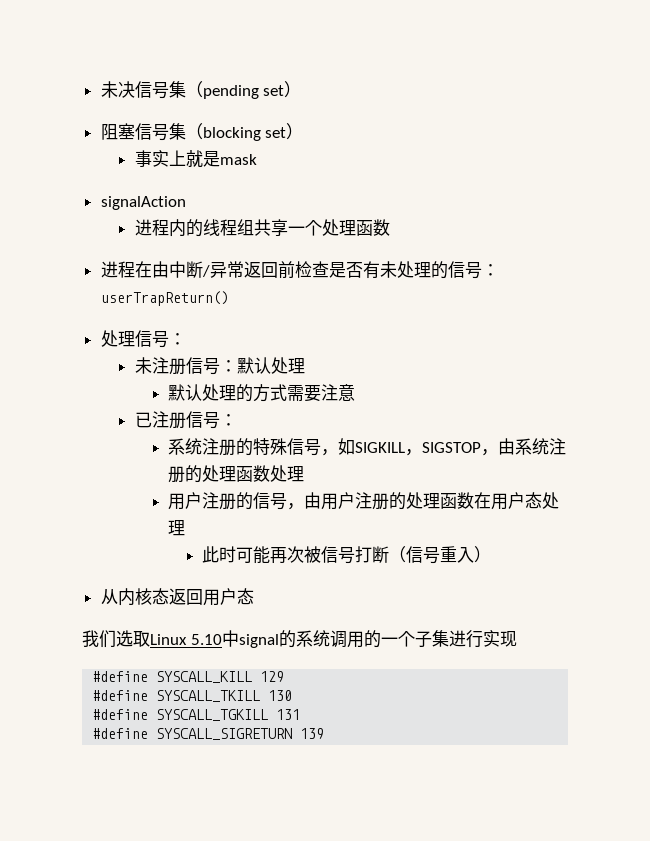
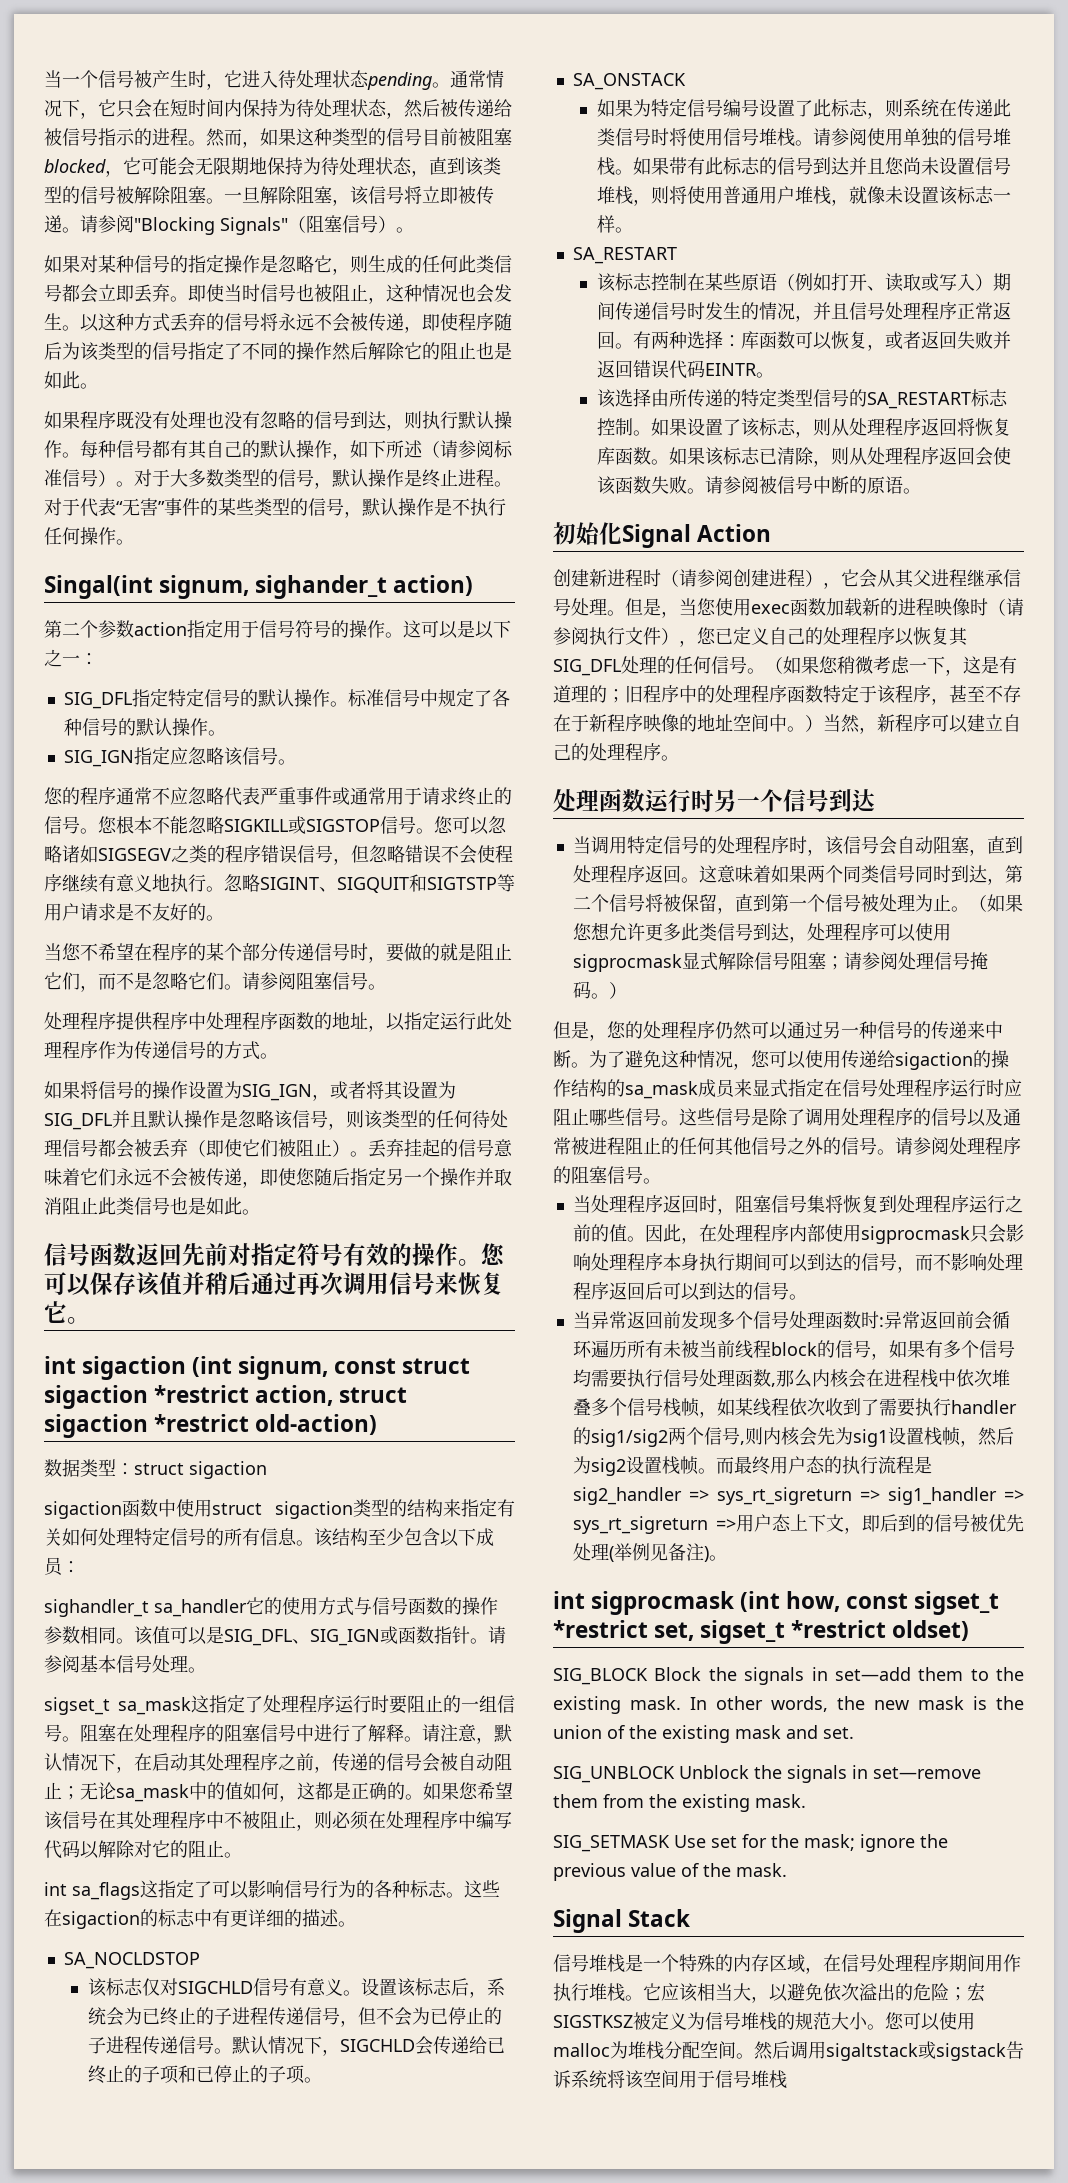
- 未决信号集（pending set）
- 阻塞信号集（blocking set）
- 事实上就是mask
- signalAction
- 进程内的线程组共享一个处理函数
- 进程在由中断/异常返回前检查是否有未处理的信号：userTrapReturn()
- 处理信号：
- 未注册信号：默认处理
- 默认处理的方式需要注意
- 已注册信号：
- 系统注册的特殊信号，如SIGKILL，SIGSTOP，由系统注册的处理函数处理
- 用户注册的信号，由用户注册的处理函数在用户态处理
- 此时可能再次被信号打断（信号重入）
- 从内核态返回用户态
- 我们选取Linux 5.10中signal的系统调用的一个子集进行实现
- #define SYSCALL_KILL 129
- #define SYSCALL_TKILL 130
- #define SYSCALL_TGKILL 131
- #define SYSCALL_SIGRETURN 139
+ 当一个信号被产生时，它进入待处理状态pending。通常情况下，它只会在短时间内保持为待处理状态，然后被传递给被信号指示的进程。然而，如果这种类型的信号目前被阻塞blocked，它可能会无限期地保持为待处理状态，直到该类型的信号被解除阻塞。一旦解除阻塞，该信号将立即被传递。请参阅"Blocking Signals"（阻塞信号）。
+ 如果对某种信号的指定操作是忽略它，则生成的任何此类信号都会立即丢弃。即使当时信号也被阻止，这种情况也会发生。以这种方式丢弃的信号将永远不会被传递，即使程序随后为该类型的信号指定了不同的操作然后解除它的阻止也是如此。
+ 如果程序既没有处理也没有忽略的信号到达，则执行默认操作。每种信号都有其自己的默认操作，如下所述（请参阅标准信号）。对于大多数类型的信号，默认操作是终止进程。对于代表“无害”事件的某些类型的信号，默认操作是不执行任何操作。
+ Singal(int signum, sighander_t action)
+ 第二个参数action指定用于信号符号的操作。这可以是以下之一：
+ SIG_DFL指定特定信号的默认操作。标准信号中规定了各种信号的默认操作。
+ SIG_IGN指定应忽略该信号。
+ 您的程序通常不应忽略代表严重事件或通常用于请求终止的信号。您根本不能忽略SIGKILL或SIGSTOP信号。您可以忽略诸如SIGSEGV之类的程序错误信号，但忽略错误不会使程序继续有意义地执行。忽略SIGINT、SIGQUIT和SIGTSTP等用户请求是不友好的。
+ 当您不希望在程序的某个部分传递信号时，要做的就是阻止它们，而不是忽略它们。请参阅阻塞信号。
+ 处理程序提供程序中处理程序函数的地址，以指定运行此处理程序作为传递信号的方式。
+ 如果将信号的操作设置为SIG_IGN，或者将其设置为SIG_DFL并且默认操作是忽略该信号，则该类型的任何待处理信号都会被丢弃（即使它们被阻止）。丢弃挂起的信号意味着它们永远不会被传递，即使您随后指定另一个操作并取消阻止此类信号也是如此。
+ 信号函数返回先前对指定符号有效的操作。您可以保存该值并稍后通过再次调用信号来恢复它。
+ int sigaction (int signum, const struct sigaction *restrict action, struct sigaction *restrict old-action)
+ 数据类型：struct sigaction
+ sigaction函数中使用struct sigaction类型的结构来指定有关如何处理特定信号的所有信息。该结构至少包含以下成员：
+ sighandler_t sa_handler它的使用方式与信号函数的操作参数相同。该值可以是SIG_DFL、SIG_IGN或函数指针。请参阅基本信号处理。
+ sigset_t sa_mask这指定了处理程序运行时要阻止的一组信号。阻塞在处理程序的阻塞信号中进行了解释。请注意，默认情况下，在启动其处理程序之前，传递的信号会被自动阻止；无论sa_mask中的值如何，这都是正确的。如果您希望该信号在其处理程序中不被阻止，则必须在处理程序中编写代码以解除对它的阻止。
+ int sa_flags这指定了可以影响信号行为的各种标志。这些在sigaction的标志中有更详细的描述。
+ SA_NOCLDSTOP
+ 该标志仅对SIGCHLD信号有意义。设置该标志后，系统会为已终止的子进程传递信号，但不会为已停止的子进程传递信号。默认情况下，SIGCHLD会传递给已终止的子项和已停止的子项。
+ SA_ONSTACK
+ 如果为特定信号编号设置了此标志，则系统在传递此类信号时将使用信号堆栈。请参阅使用单独的信号堆栈。如果带有此标志的信号到达并且您尚未设置信号堆栈，则将使用普通用户堆栈，就像未设置该标志一样。
+ SA_RESTART
+ 该标志控制在某些原语（例如打开、读取或写入）期间传递信号时发生的情况，并且信号处理程序正常返回。有两种选择：库函数可以恢复，或者返回失败并返回错误代码EINTR。
+ 该选择由所传递的特定类型信号的SA_RESTART标志控制。如果设置了该标志，则从处理程序返回将恢复库函数。如果该标志已清除，则从处理程序返回会使该函数失败。请参阅被信号中断的原语。
+ 初始化Signal Action
+ 创建新进程时（请参阅创建进程），它会从其父进程继承信号处理。但是，当您使用exec函数加载新的进程映像时（请参阅执行文件），您已定义自己的处理程序以恢复其SIG_DFL处理的任何信号。（如果您稍微考虑一下，这是有道理的；旧程序中的处理程序函数特定于该程序，甚至不存在于新程序映像的地址空间中。）当然，新程序可以建立自己的处理程序。
+ 处理函数运行时另一个信号到达
+ 当调用特定信号的处理程序时，该信号会自动阻塞，直到处理程序返回。这意味着如果两个同类信号同时到达，第二个信号将被保留，直到第一个信号被处理为止。（如果您想允许更多此类信号到达，处理程序可以使用sigprocmask显式解除信号阻塞；请参阅处理信号掩码。）
+ 但是，您的处理程序仍然可以通过另一种信号的传递来中断。为了避免这种情况，您可以使用传递给sigaction的操作结构的sa_mask成员来显式指定在信号处理程序运行时应阻止哪些信号。这些信号是除了调用处理程序的信号以及通常被进程阻止的任何其他信号之外的信号。请参阅处理程序的阻塞信号。
+ 当处理程序返回时，阻塞信号集将恢复到处理程序运行之前的值。因此，在处理程序内部使用sigprocmask只会影响处理程序本身执行期间可以到达的信号，而不影响处理程序返回后可以到达的信号。
+ 当异常返回前发现多个信号处理函数时:异常返回前会循环遍历所有未被当前线程block的信号，如果有多个信号均需要执行信号处理函数,那么内核会在进程栈中依次堆叠多个信号栈帧，如某线程依次收到了需要执行handler的sig1/sig2两个信号,则内核会先为sig1设置栈帧，然后为sig2设置栈帧。而最终用户态的执行流程是sig2_handler => sys_rt_sigreturn => sig1_handler => sys_rt_sigreturn =>用户态上下文，即后到的信号被优先处理(举例见备注)。
+ int sigprocmask (int how, const sigset_t *restrict set, sigset_t *restrict oldset)
+ SIG_BLOCK Block the signals in set—add them to the existing mask. In other words, the new mask is the union of the existing mask and set.
+ SIG_UNBLOCK Unblock the signals in set—remove them from the existing mask.
+ SIG_SETMASK Use set for the mask; ignore the previous value of the mask.
+ Signal Stack
+ 信号堆栈是一个特殊的内存区域，在信号处理程序期间用作执行堆栈。它应该相当大，以避免依次溢出的危险；宏SIGSTKSZ被定义为信号堆栈的规范大小。您可以使用malloc为堆栈分配空间。然后调用sigaltstack或sigstack告诉系统将该空间用于信号堆栈

